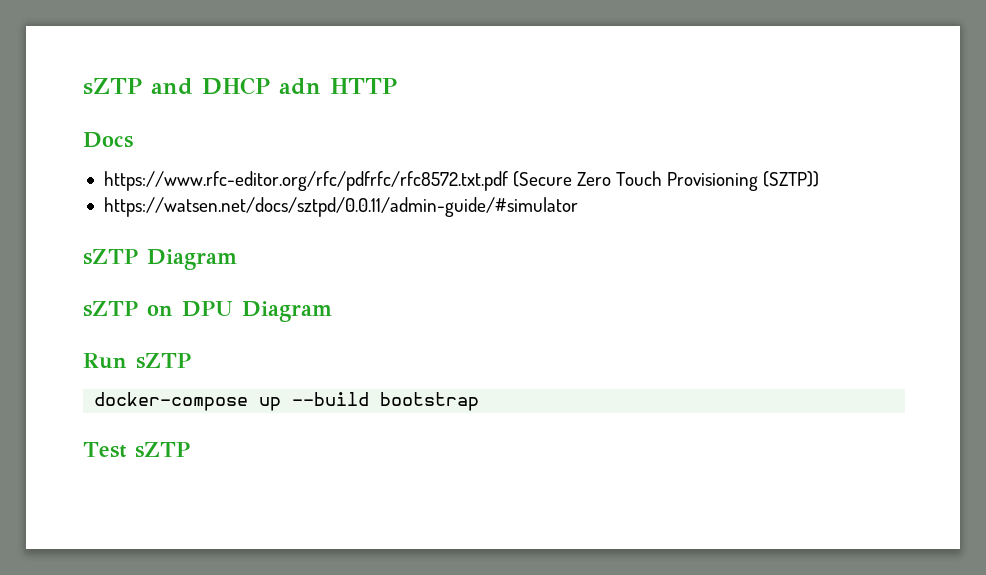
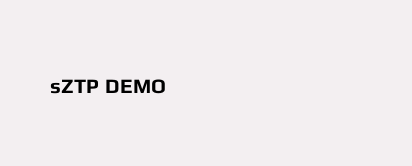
- sZTP and DHCP adn HTTP
- Docs
- https://www.rfc-editor.org/rfc/pdfrfc/rfc8572.txt.pdf (Secure Zero Touch Provisioning (SZTP))
- https://watsen.net/docs/sztpd/0.0.11/admin-guide/#simulator
- sZTP Diagram
- sZTP on DPU Diagram
- Run sZTP
- docker-compose up --build bootstrap
- Test sZTP
+ sZTP DEMO

